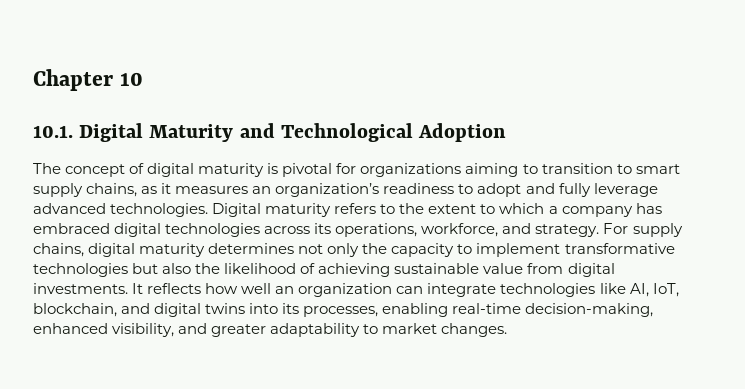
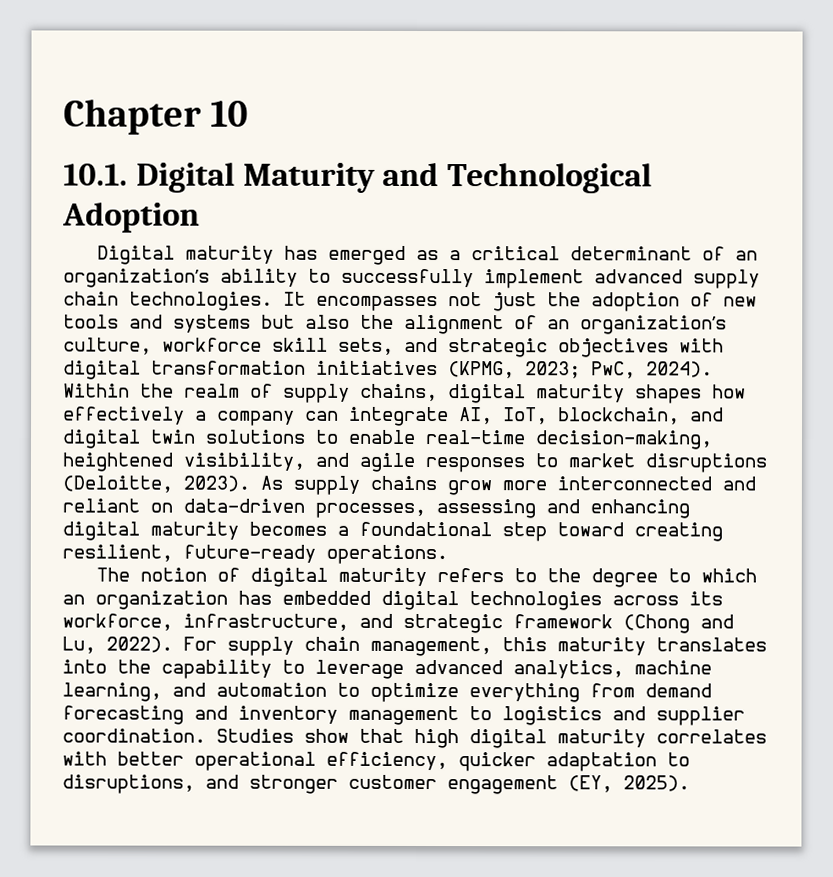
- The concept of digital maturity is pivotal for organizations aiming to transition to smart supply chains, as it measures an organization’s readiness to adopt and fully leverage advanced technologies. Digital maturity refers to the extent to which a company has embraced digital technologies across its operations, workforce, and strategy. For supply chains, digital maturity determines not only the capacity to implement transformative technologies but also the likelihood of achieving sustainable value from digital investments. It reflects how well an organization can integrate technologies like AI, IoT, blockchain, and digital twins into its processes, enabling real-time decision-making, enhanced visibility, and greater adaptability to market changes.
+ Digital maturity has emerged as a critical determinant of an organization’s ability to successfully implement advanced supply chain technologies. It encompasses not just the adoption of new tools and systems but also the alignment of an organization’s culture, workforce skill sets, and strategic objectives with digital transformation initiatives (KPMG, 2023; PwC, 2024). Within the realm of supply chains, digital maturity shapes how effectively a company can integrate AI, IoT, blockchain, and digital twin solutions to enable real-time decision-making, heightened visibility, and agile responses to market disruptions (Deloitte, 2023). As supply chains grow more interconnected and reliant on data-driven processes, assessing and enhancing digital maturity becomes a foundational step toward creating resilient, future-ready operations.
+ The notion of digital maturity refers to the degree to which an organization has embedded digital technologies across its workforce, infrastructure, and strategic framework (Chong and Lu, 2022). For supply chain management, this maturity translates into the capability to leverage advanced analytics, machine learning, and automation to optimize everything from demand forecasting and inventory management to logistics and supplier coordination. Studies show that high digital maturity correlates with better operational efficiency, quicker adaptation to disruptions, and stronger customer engagement (EY, 2025).

